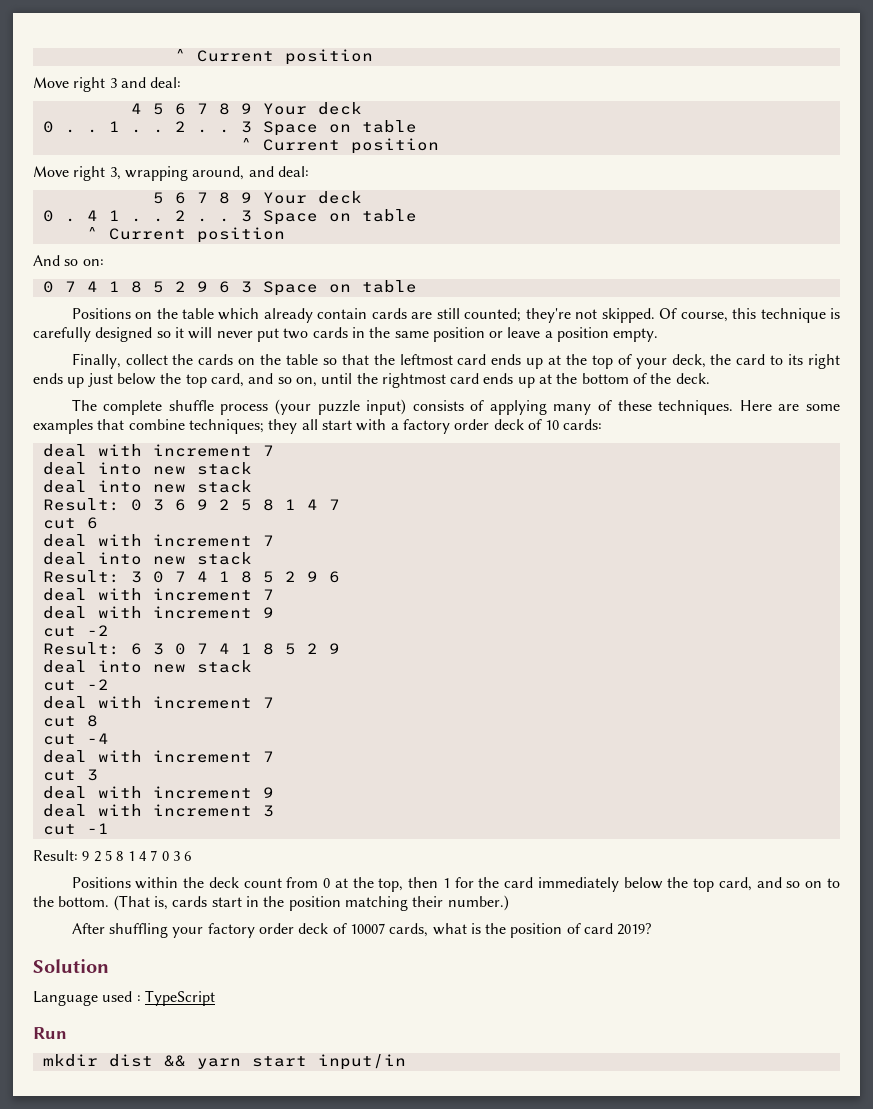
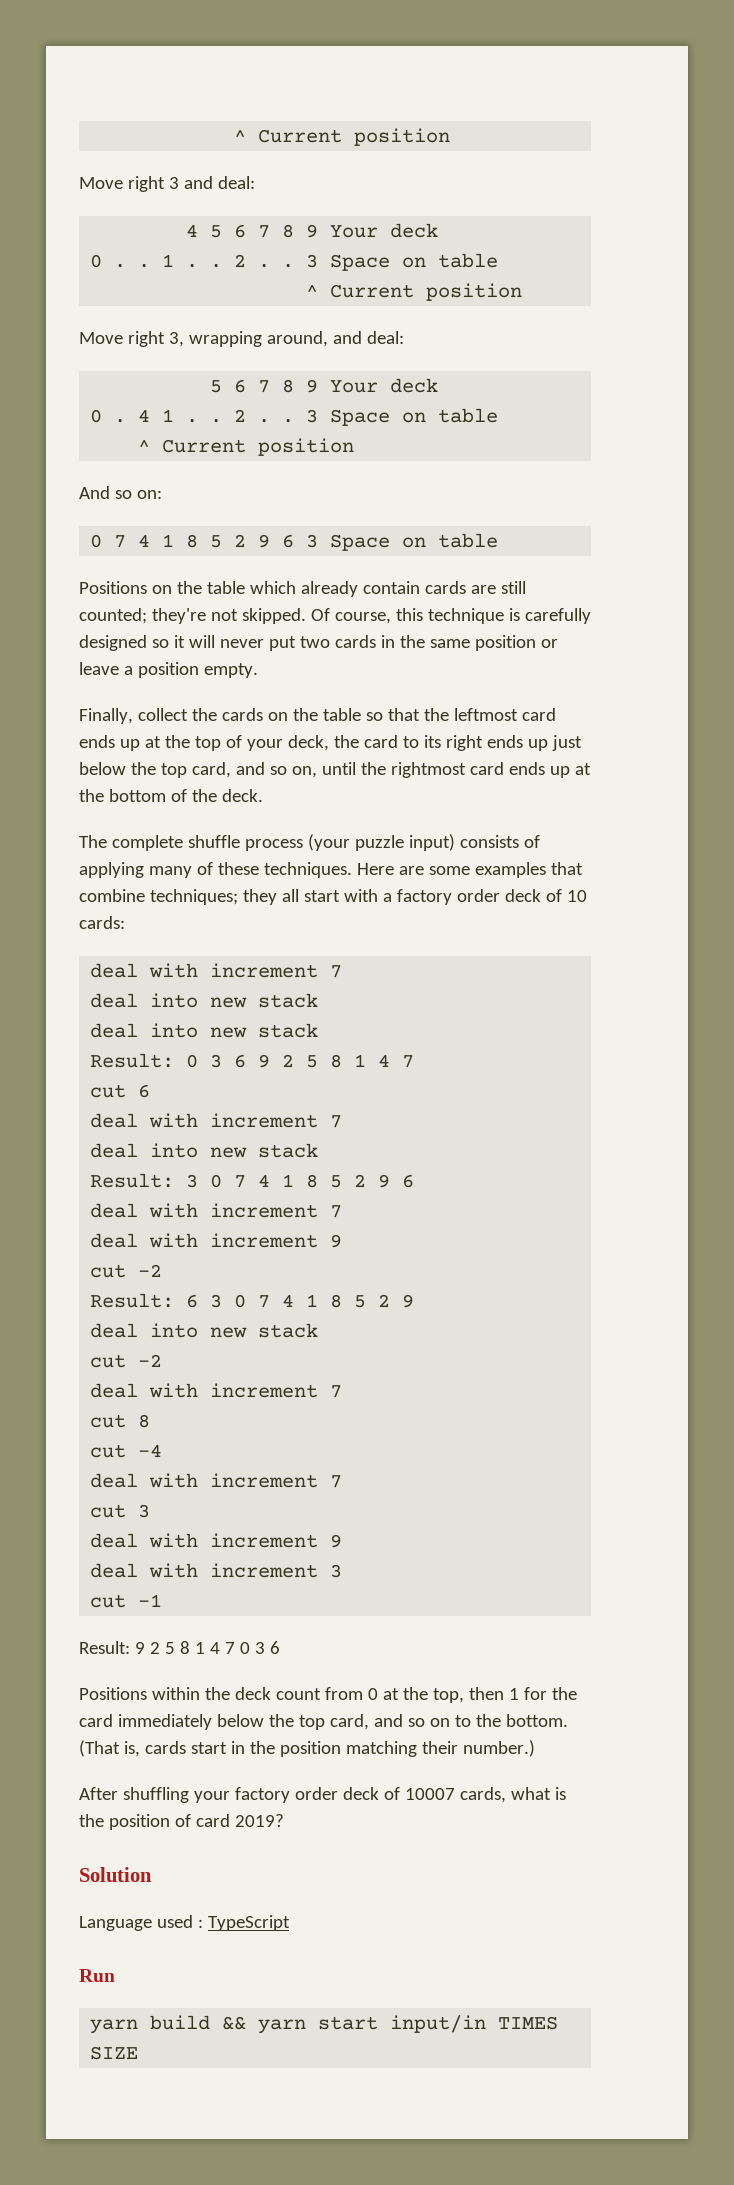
- mkdir dist && yarn start input/in
+ yarn build && yarn start input/in TIMES SIZE

